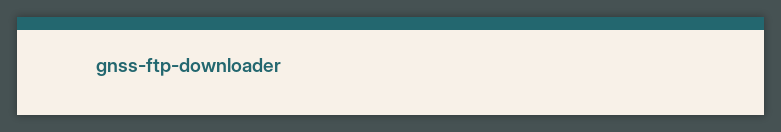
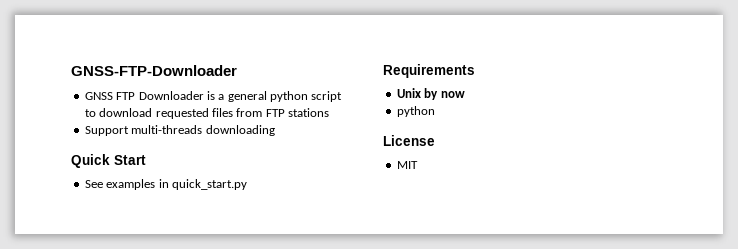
- gnss-ftp-downloader
+ GNSS-FTP-Downloader
+ GNSS FTP Downloader is a general python script to download requested files from FTP stations
+ Support multi-threads downloading
+ Quick Start
+ See examples in quick_start.py
+ Requirements
+ Unix by now
+ python
+ License
+ MIT

